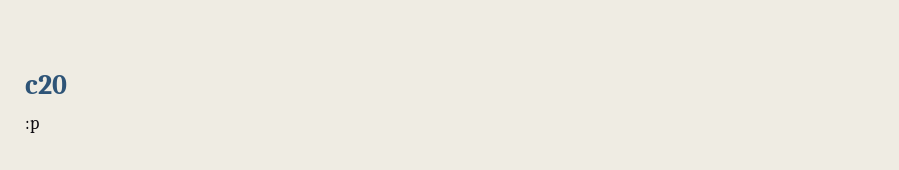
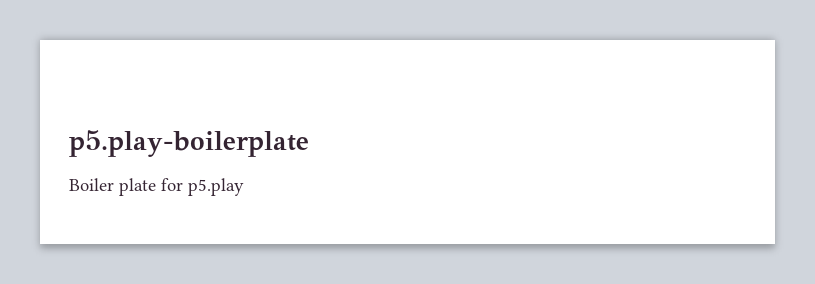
- c20
- :p
+ p5.play-boilerplate
+ Boiler plate for p5.play

